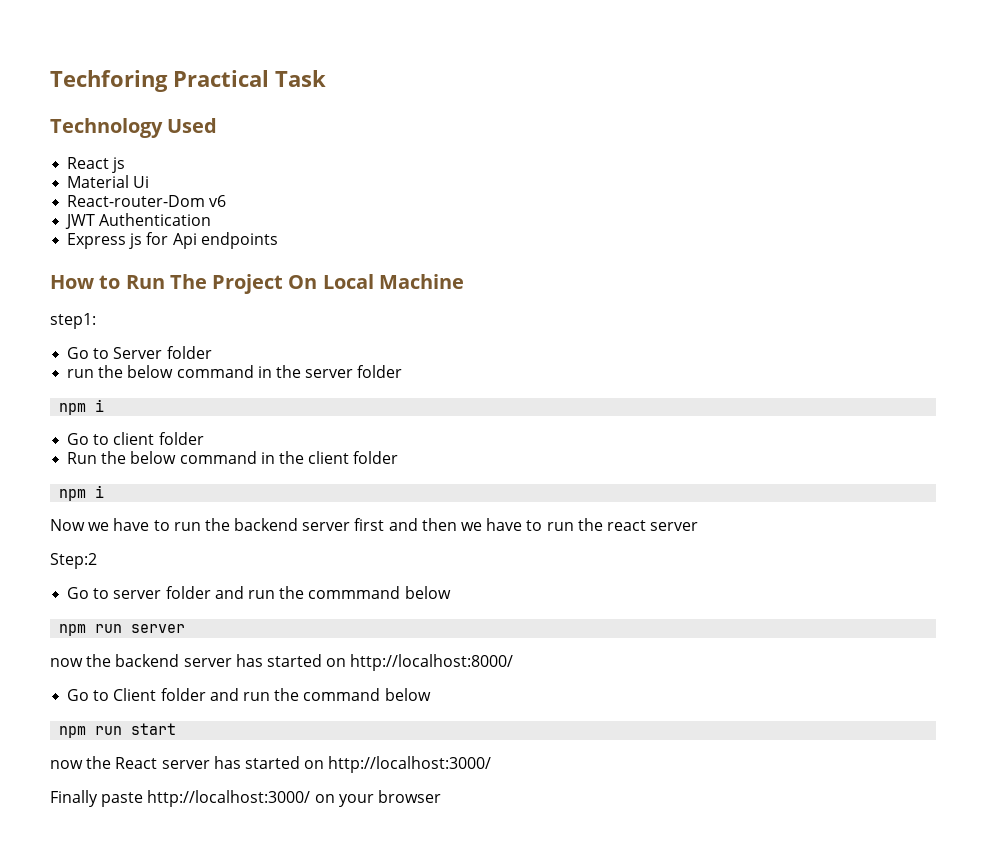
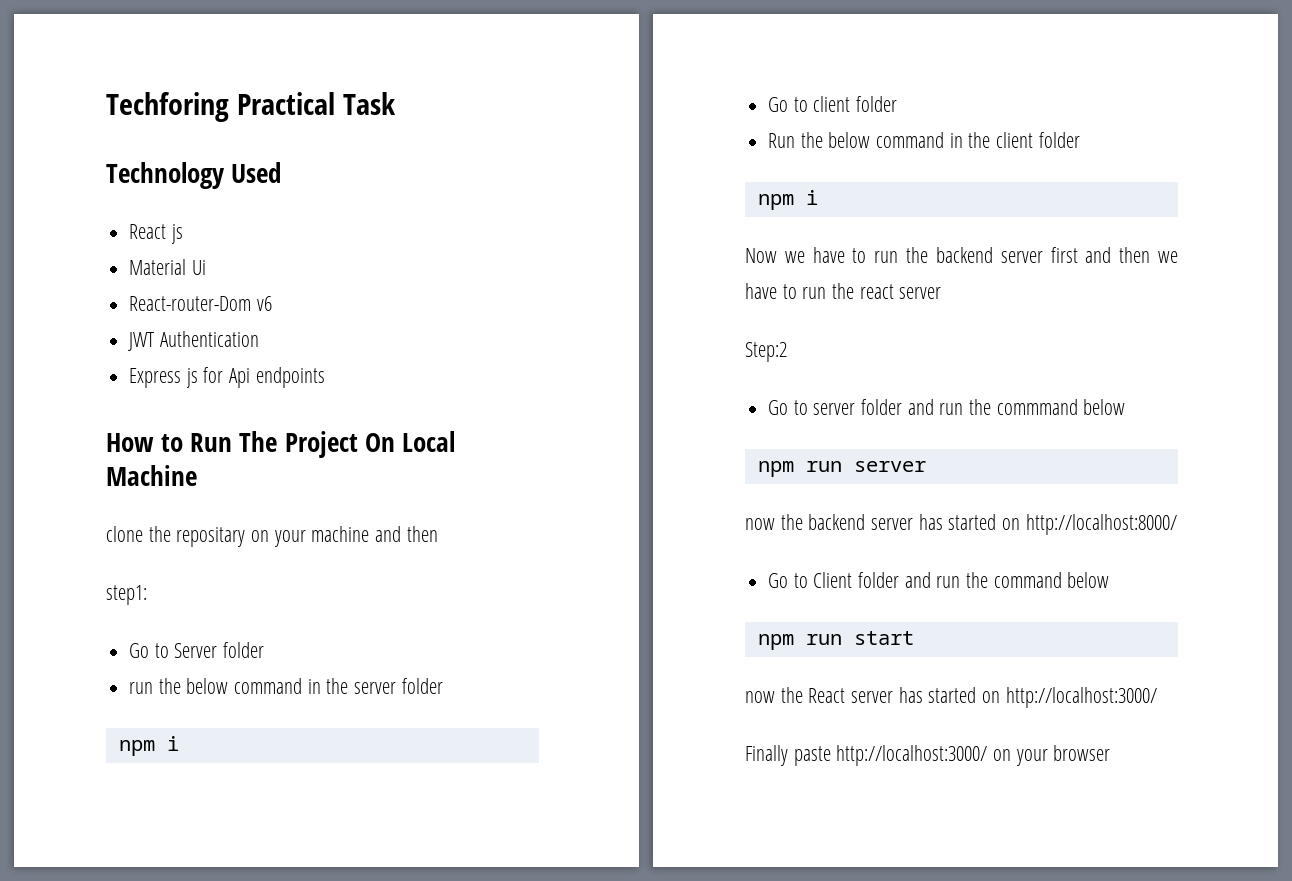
+ clone the repositary on your machine and then

